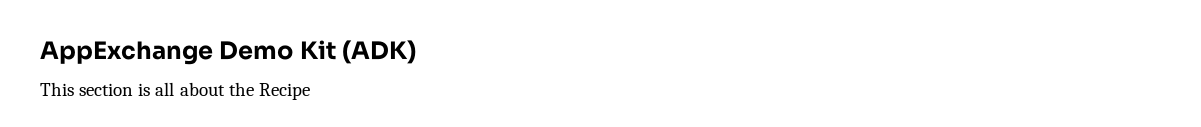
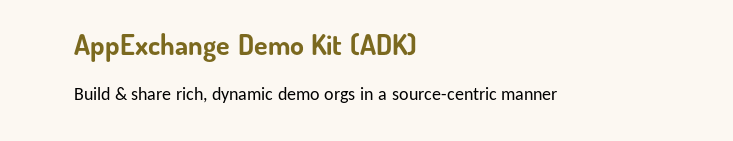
- This section is all about the Recipe
+ Build & share rich, dynamic demo orgs in a source-centric manner

